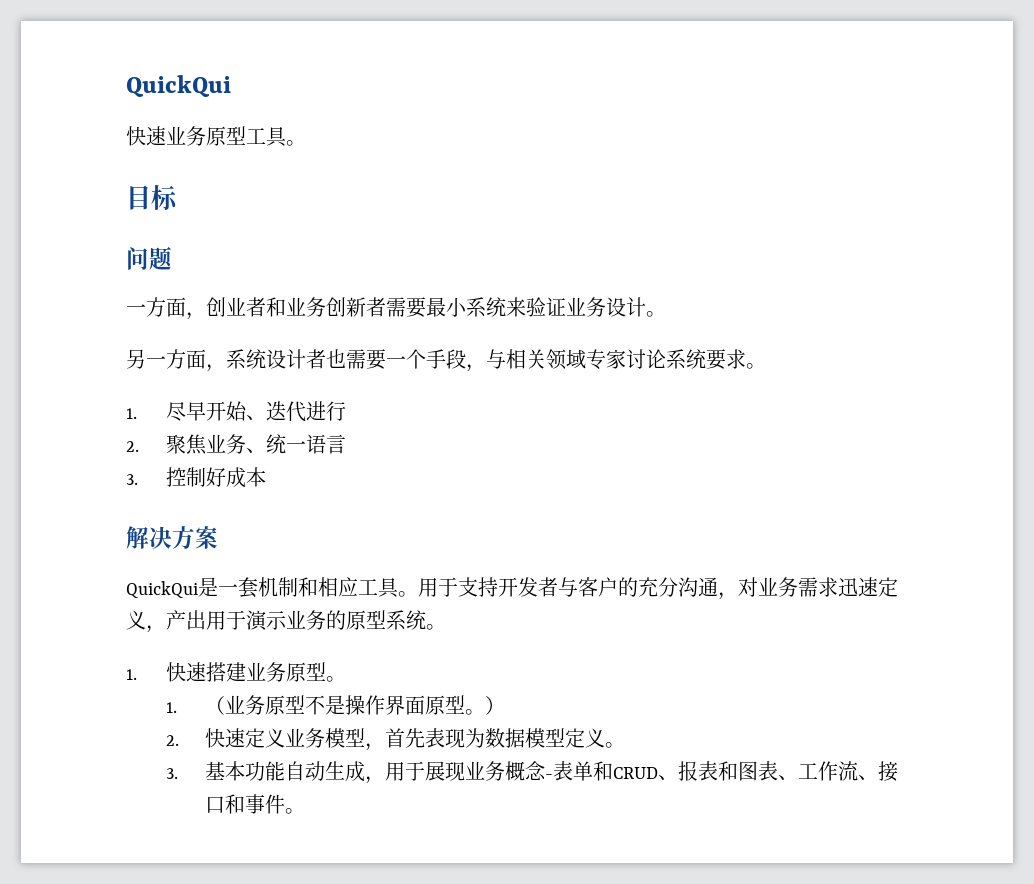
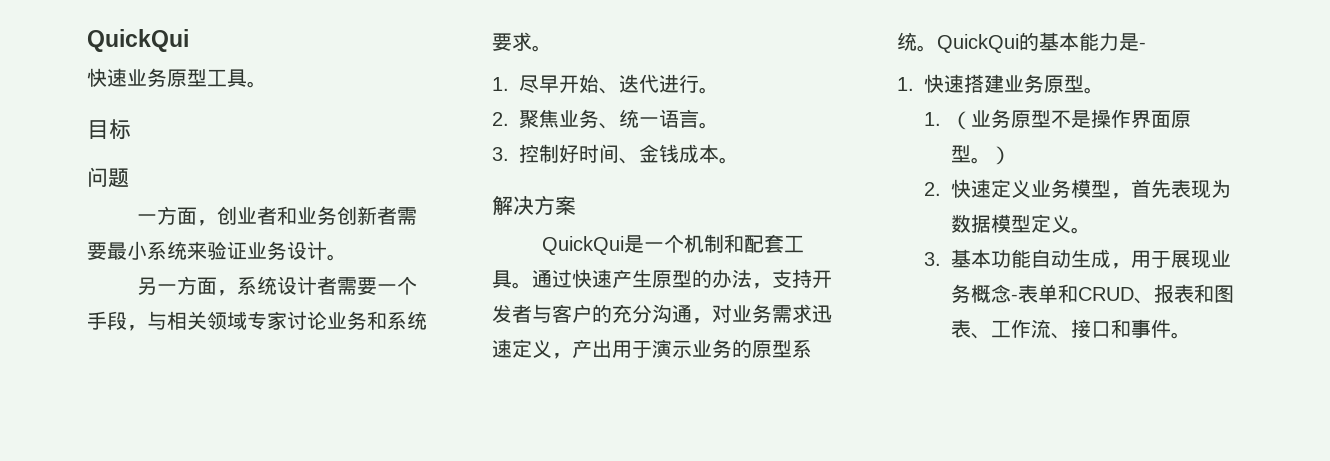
- 另一方面，系统设计者也需要一个手段，与相关领域专家讨论系统要求。
+ 另一方面，系统设计者需要一个手段，与相关领域专家讨论业务和系统要求。
- 1.尽早开始、迭代进行
+ 1.尽早开始、迭代进行。
- 2.聚焦业务、统一语言
+ 2.聚焦业务、统一语言。
- 3.控制好成本
+ 3.控制好时间、金钱成本。
- QuickQui是一套机制和相应工具。用于支持开发者与客户的充分沟通，对业务需求迅速定义，产出用于演示业务的原型系统。
+ QuickQui是一个机制和配套工具。通过快速产生原型的办法，支持开发者与客户的充分沟通，对业务需求迅速定义，产出用于演示业务的原型系统。QuickQui的基本能力是-

